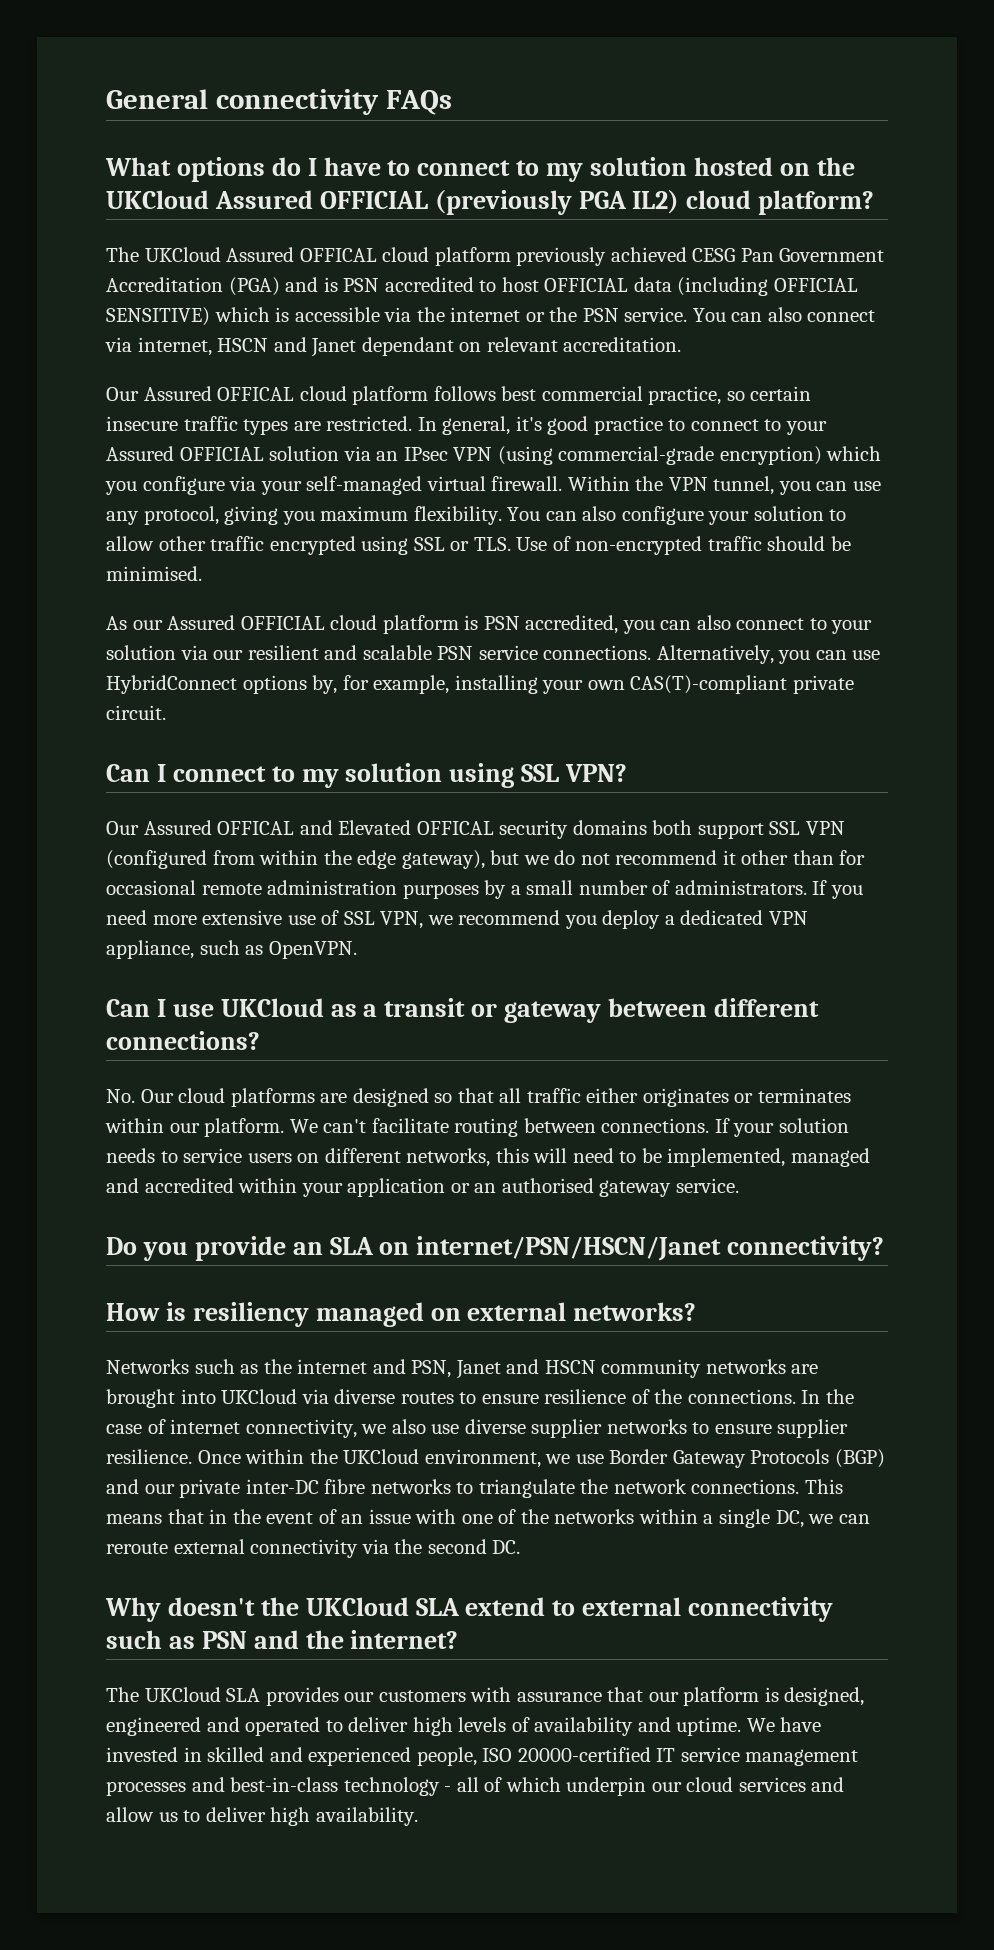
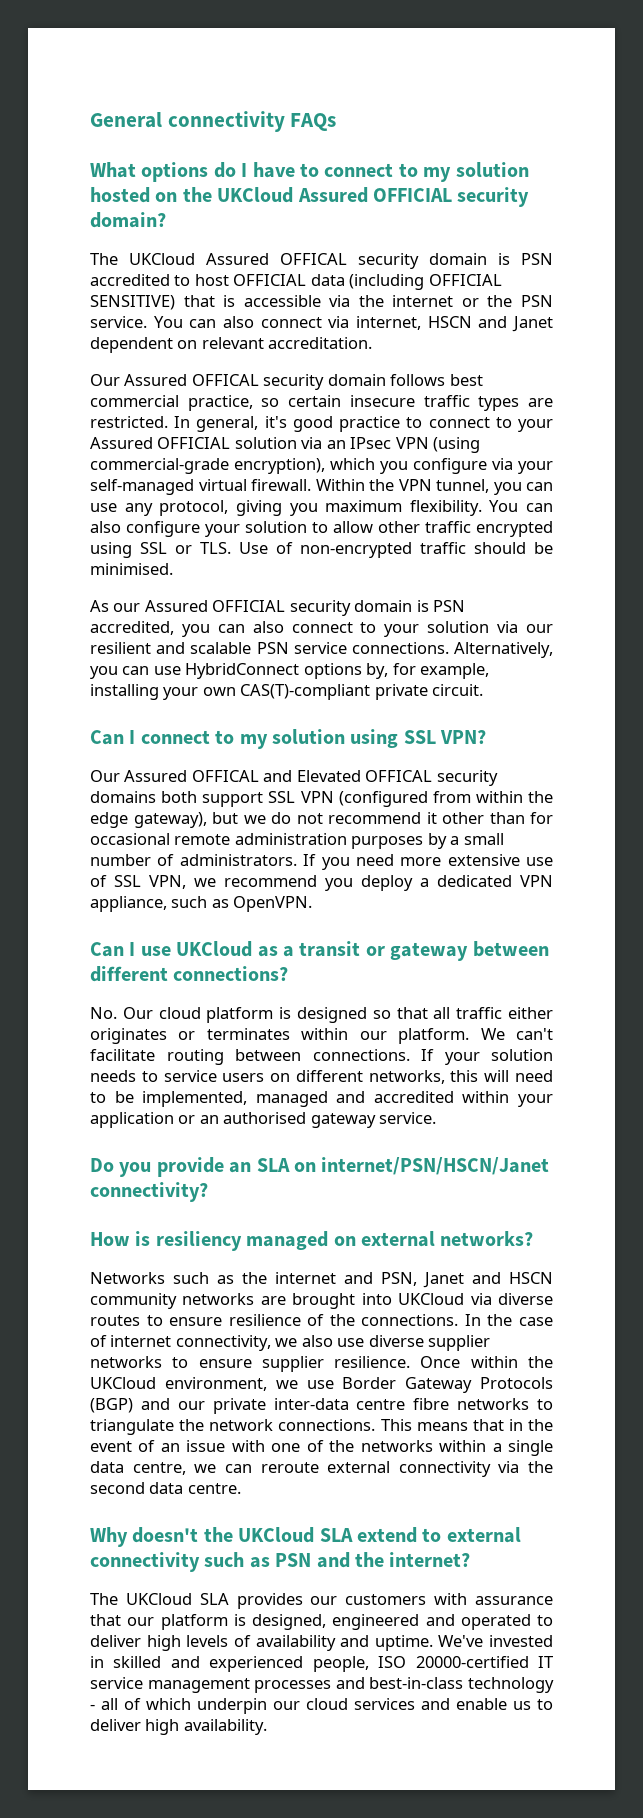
- What options do I have to connect to my solution hosted on the UKCloud Assured OFFICIAL (previously PGA IL2) cloud platform?
+ What options do I have to connect to my solution hosted on the UKCloud Assured OFFICIAL security domain?
- The UKCloud Assured OFFICAL cloud platform previously achieved CESG Pan Government Accreditation (PGA) and is PSN accredited to host OFFICIAL data (including OFFICIAL SENSITIVE) which is accessible via the internet or the PSN service.
+ The UKCloud Assured OFFICAL security domain is PSN accredited to host OFFICIAL data (including OFFICIAL SENSITIVE) that is accessible via the internet or the PSN service.
- You can also connect via internet, HSCN and Janet dependant on relevant accreditation.
+ You can also connect via internet, HSCN and Janet dependent on relevant accreditation.
- Our Assured OFFICAL cloud platform follows best commercial practice, so certain insecure traffic types are restricted.
+ Our Assured OFFICAL security domain follows best commercial practice, so certain insecure traffic types are restricted.
- In general, it's good practice to connect to your Assured OFFICIAL solution via an IPsec VPN (using commercial-grade encryption) which you configure via your self-managed virtual firewall.
+ In general, it's good practice to connect to your Assured OFFICIAL solution via an IPsec VPN (using commercial-grade encryption), which you configure via your self-managed virtual firewall.
- As our Assured OFFICIAL cloud platform is PSN accredited, you can also connect to your solution via our resilient and scalable PSN service connections.
+ As our Assured OFFICIAL security domain is PSN accredited, you can also connect to your solution via our resilient and scalable PSN service connections.
- No. Our cloud platforms are designed so that all traffic either originates or terminates within our platform.
+ No. Our cloud platform is designed so that all traffic either originates or terminates within our platform.
- Once within the UKCloud environment, we use Border Gateway Protocols (BGP) and our private inter-DC fibre networks to triangulate the network connections.
+ Once within the UKCloud environment, we use Border Gateway Protocols (BGP) and our private inter-data centre fibre networks to triangulate the network connections.
- This means that in the event of an issue with one of the networks within a single DC, we can reroute external connectivity via the second DC.
+ This means that in the event of an issue with one of the networks within a single data centre, we can reroute external connectivity via the second data centre.
- We have invested in skilled and experienced people, ISO 20000-certified IT service management processes and best-in-class technology - all of which underpin our cloud services and allow us to deliver high availability.
+ We've invested in skilled and experienced people, ISO 20000-certified IT service management processes and best-in-class technology - all of which underpin our cloud services and enable us to deliver high availability.

